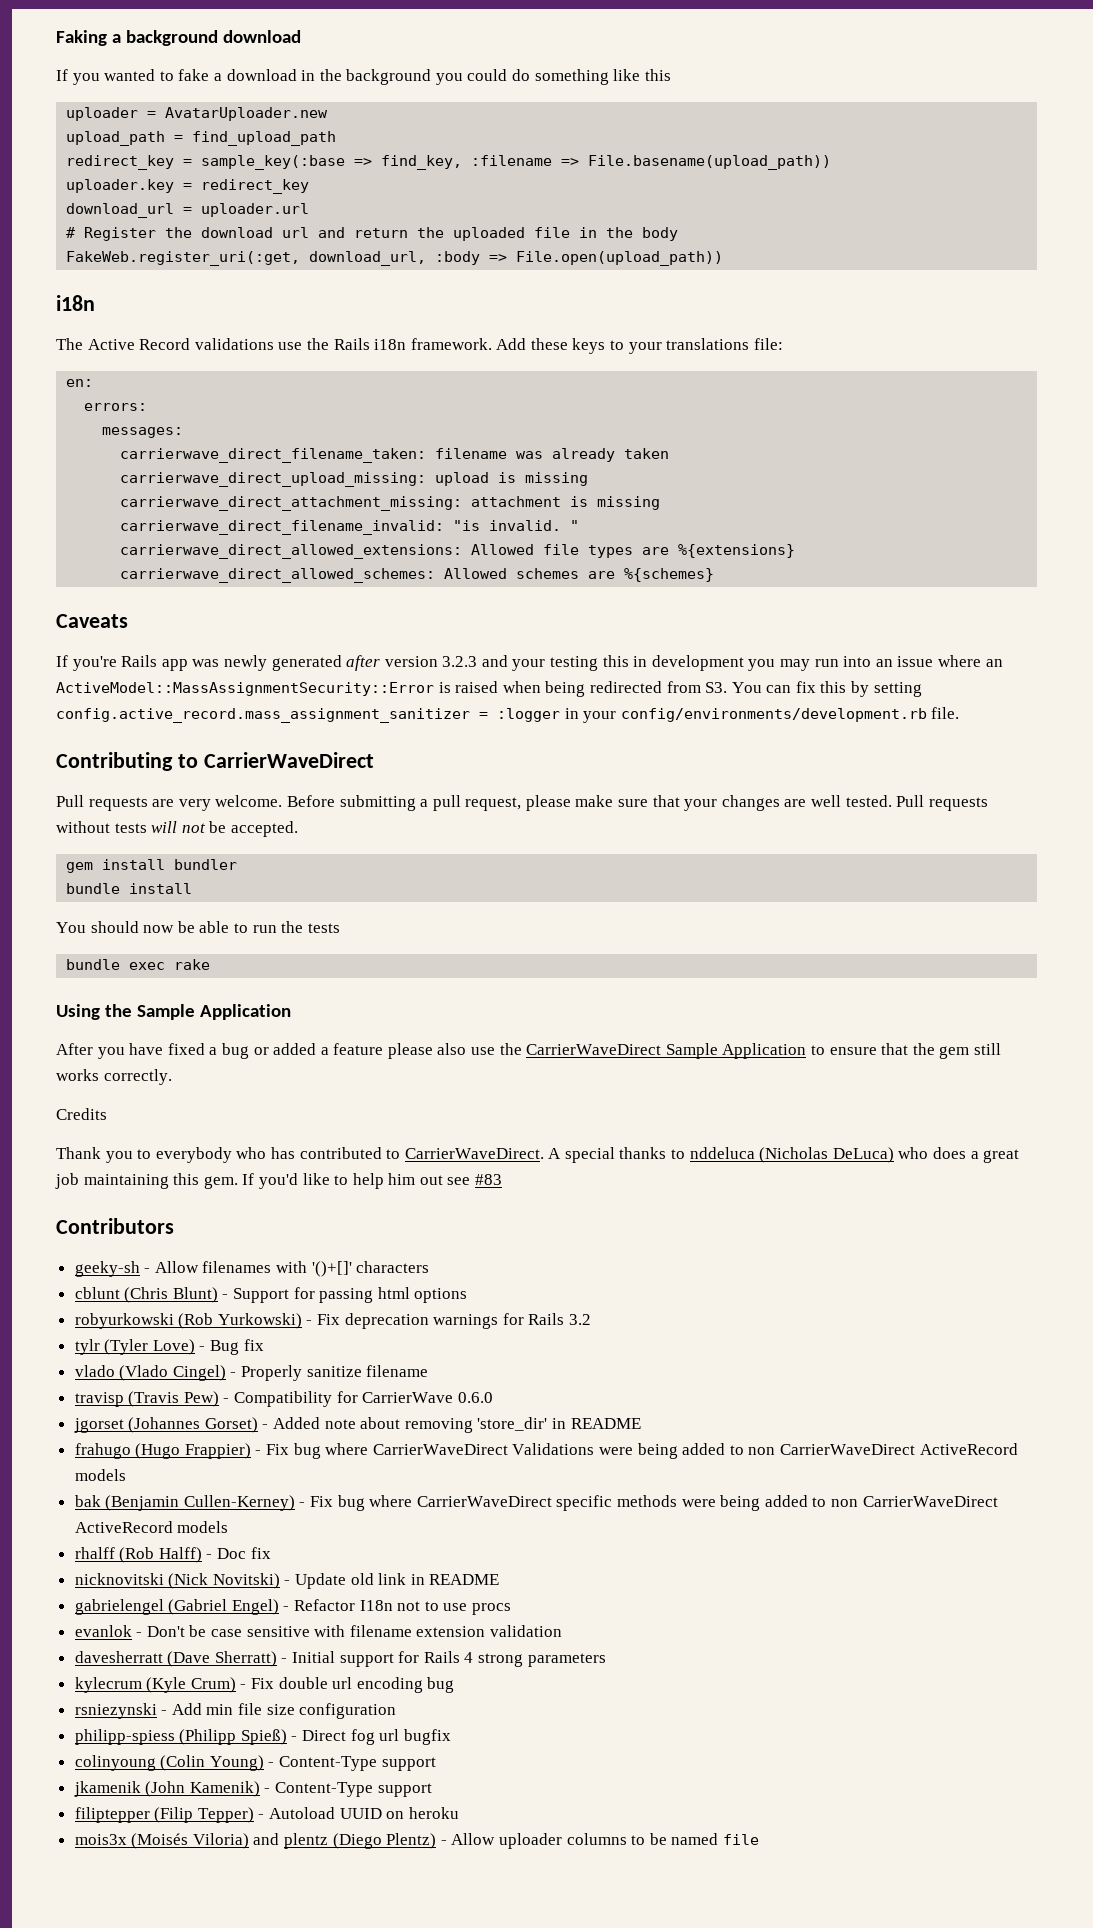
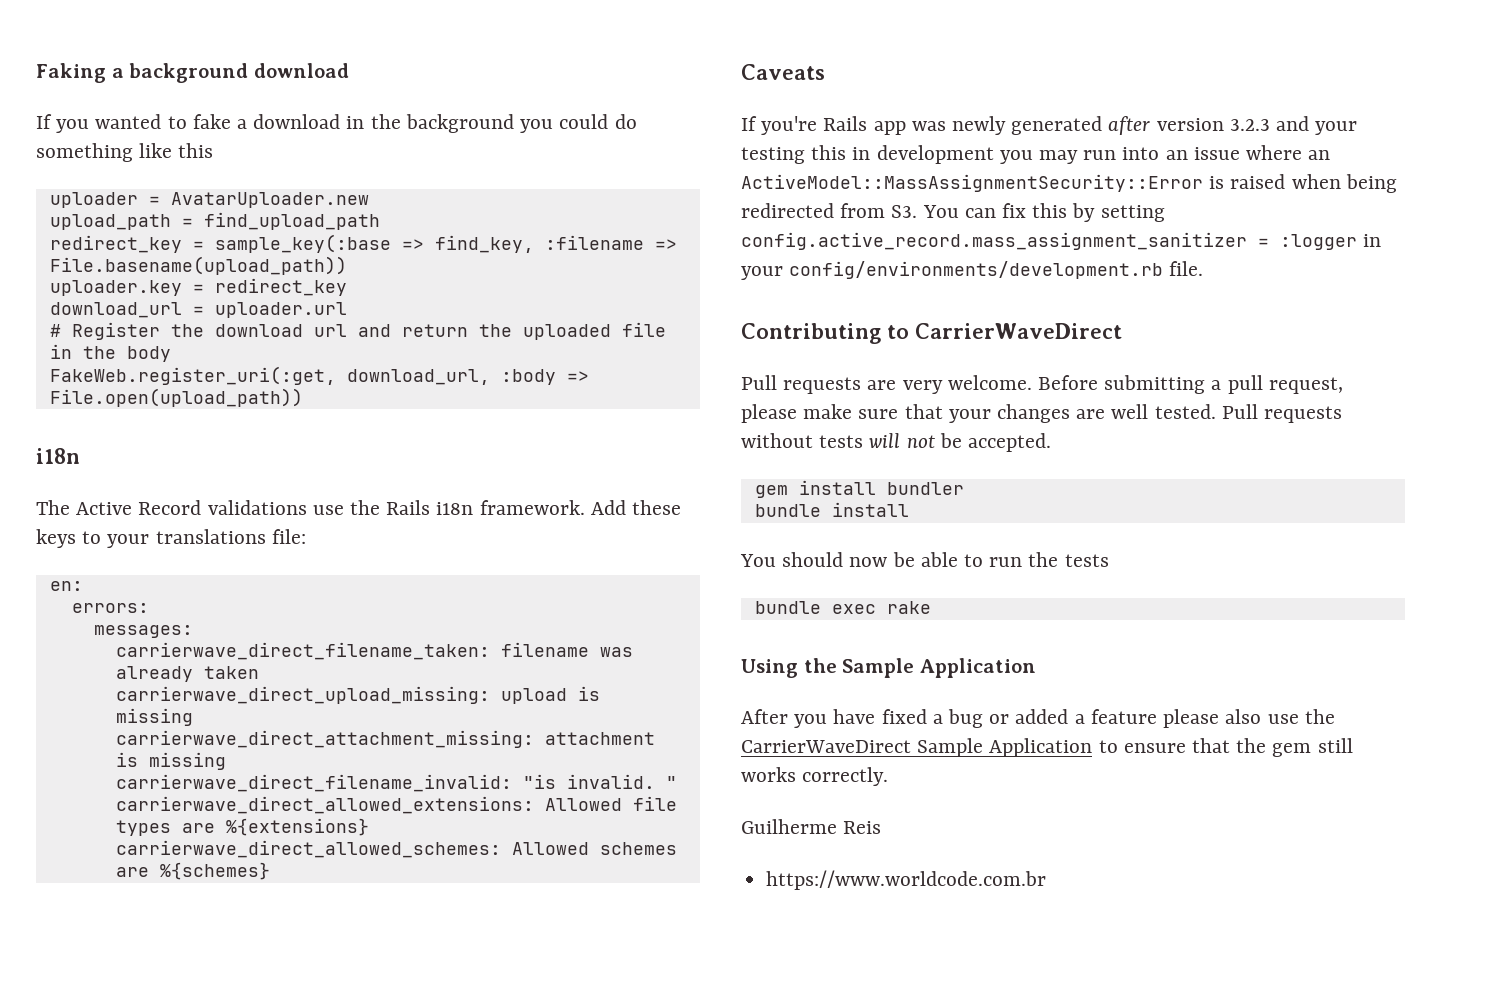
- Credits
- Thank you to everybody who has contributed to CarrierWaveDirect. A special thanks to nddeluca (Nicholas DeLuca) who does a great job maintaining this gem. If you'd like to help him out see #83
- Contributors
- geeky-sh - Allow filenames with '()+[]' characters
- cblunt (Chris Blunt) - Support for passing html options
- robyurkowski (Rob Yurkowski) - Fix deprecation warnings for Rails 3.2
- tylr (Tyler Love) - Bug fix
- vlado (Vlado Cingel) - Properly sanitize filename
- travisp (Travis Pew) - Compatibility for CarrierWave 0.6.0
- jgorset (Johannes Gorset) - Added note about removing 'store_dir' in README
- frahugo (Hugo Frappier) - Fix bug where CarrierWaveDirect Validations were being added to non CarrierWaveDirect ActiveRecord models
- bak (Benjamin Cullen-Kerney) - Fix bug where CarrierWaveDirect specific methods were being added to non CarrierWaveDirect ActiveRecord models
- rhalff (Rob Halff) - Doc fix
- nicknovitski (Nick Novitski) - Update old link in README
- gabrielengel (Gabriel Engel) - Refactor I18n not to use procs
- evanlok - Don't be case sensitive with filename extension validation
- davesherratt (Dave Sherratt) - Initial support for Rails 4 strong parameters
- kylecrum (Kyle Crum) - Fix double url encoding bug
- rsniezynski - Add min file size configuration
- philipp-spiess (Philipp Spieß) - Direct fog url bugfix
- colinyoung (Colin Young) - Content-Type support
- jkamenik (John Kamenik) - Content-Type support
- filiptepper (Filip Tepper) - Autoload UUID on heroku
- mois3x (Moisés Viloria) and plentz (Diego Plentz) - Allow uploader columns to be named file
+ Guilherme Reis
+ https://www.worldcode.com.br

